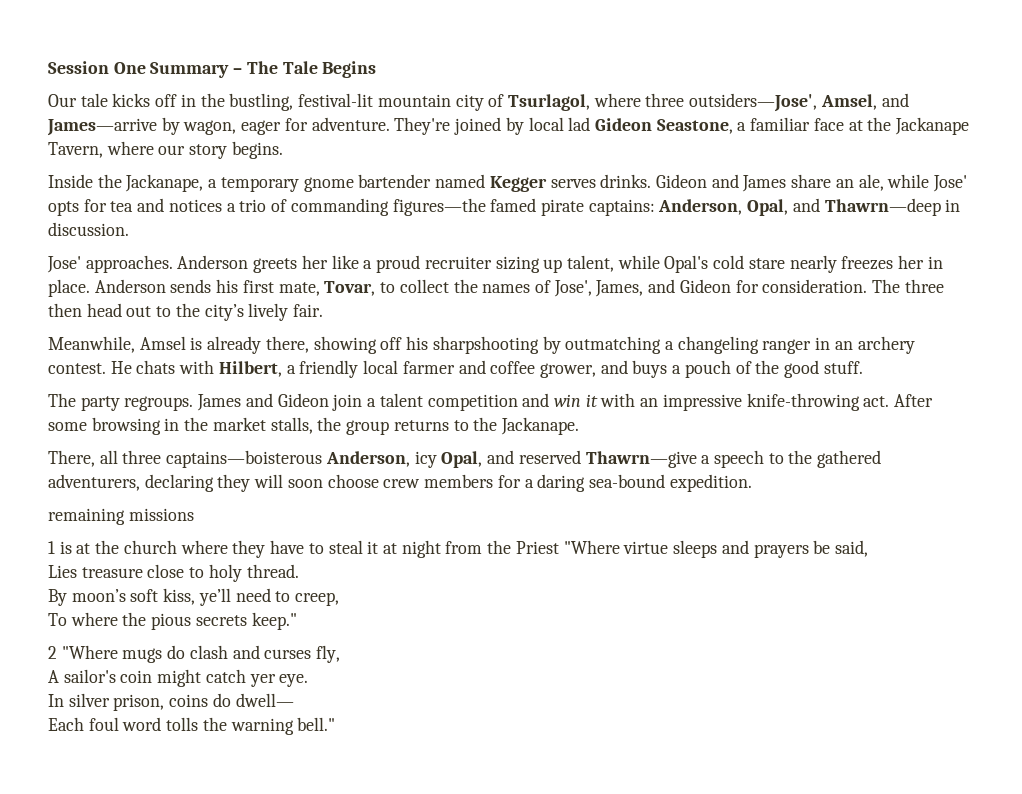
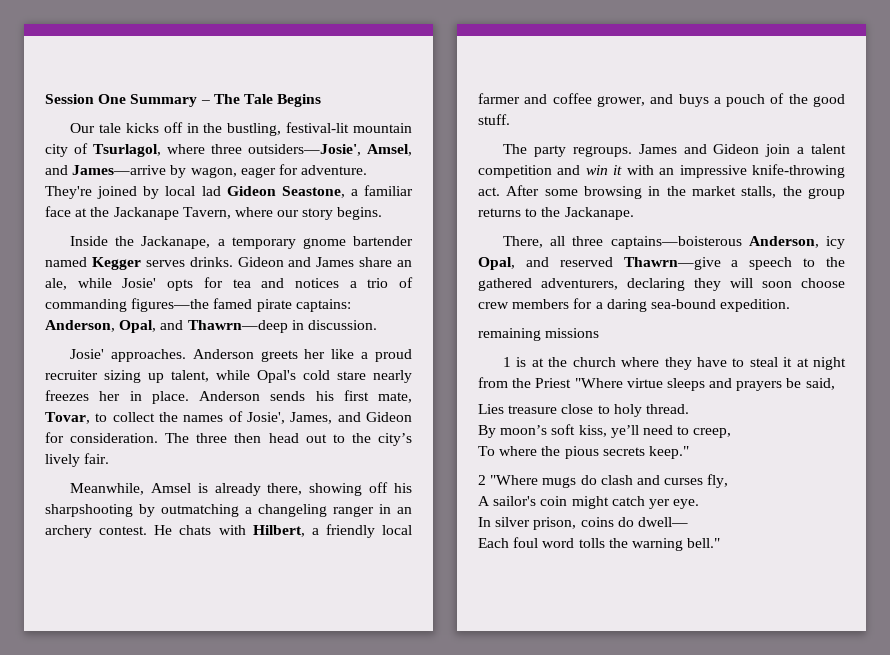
- Our tale kicks off in the bustling, festival-lit mountain city of Tsurlagol, where three outsiders—Jose', Amsel, and James—arrive by wagon, eager for adventure.
+ Our tale kicks off in the bustling, festival-lit mountain city of Tsurlagol, where three outsiders—Josie', Amsel, and James—arrive by wagon, eager for adventure.
- Gideon and James share an ale, while Jose' opts for tea and notices a trio of commanding figures—the famed pirate captains: Anderson, Opal, and Thawrn—deep in discussion.
+ Gideon and James share an ale, while Josie' opts for tea and notices a trio of commanding figures—the famed pirate captains: Anderson, Opal, and Thawrn—deep in discussion.
- Jose' approaches.
+ Josie' approaches.
- Anderson sends his first mate, Tovar, to collect the names of Jose', James, and Gideon for consideration.
+ Anderson sends his first mate, Tovar, to collect the names of Josie', James, and Gideon for consideration.

